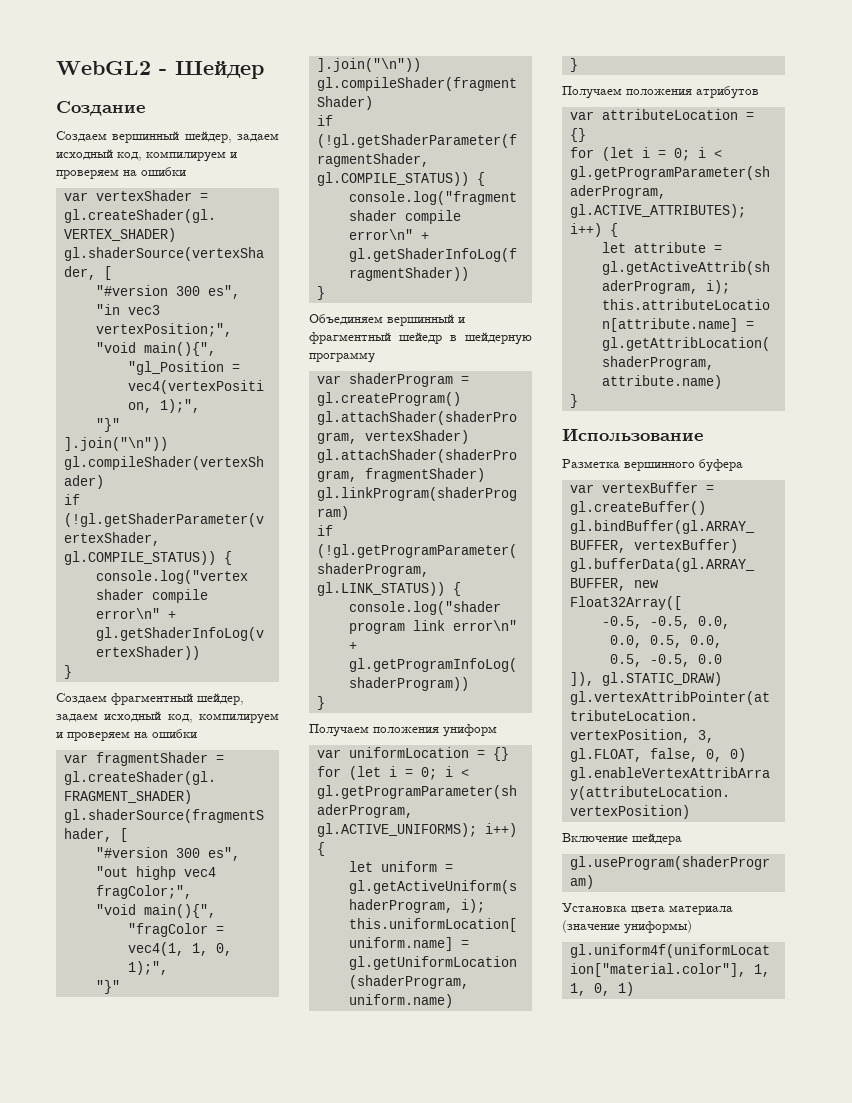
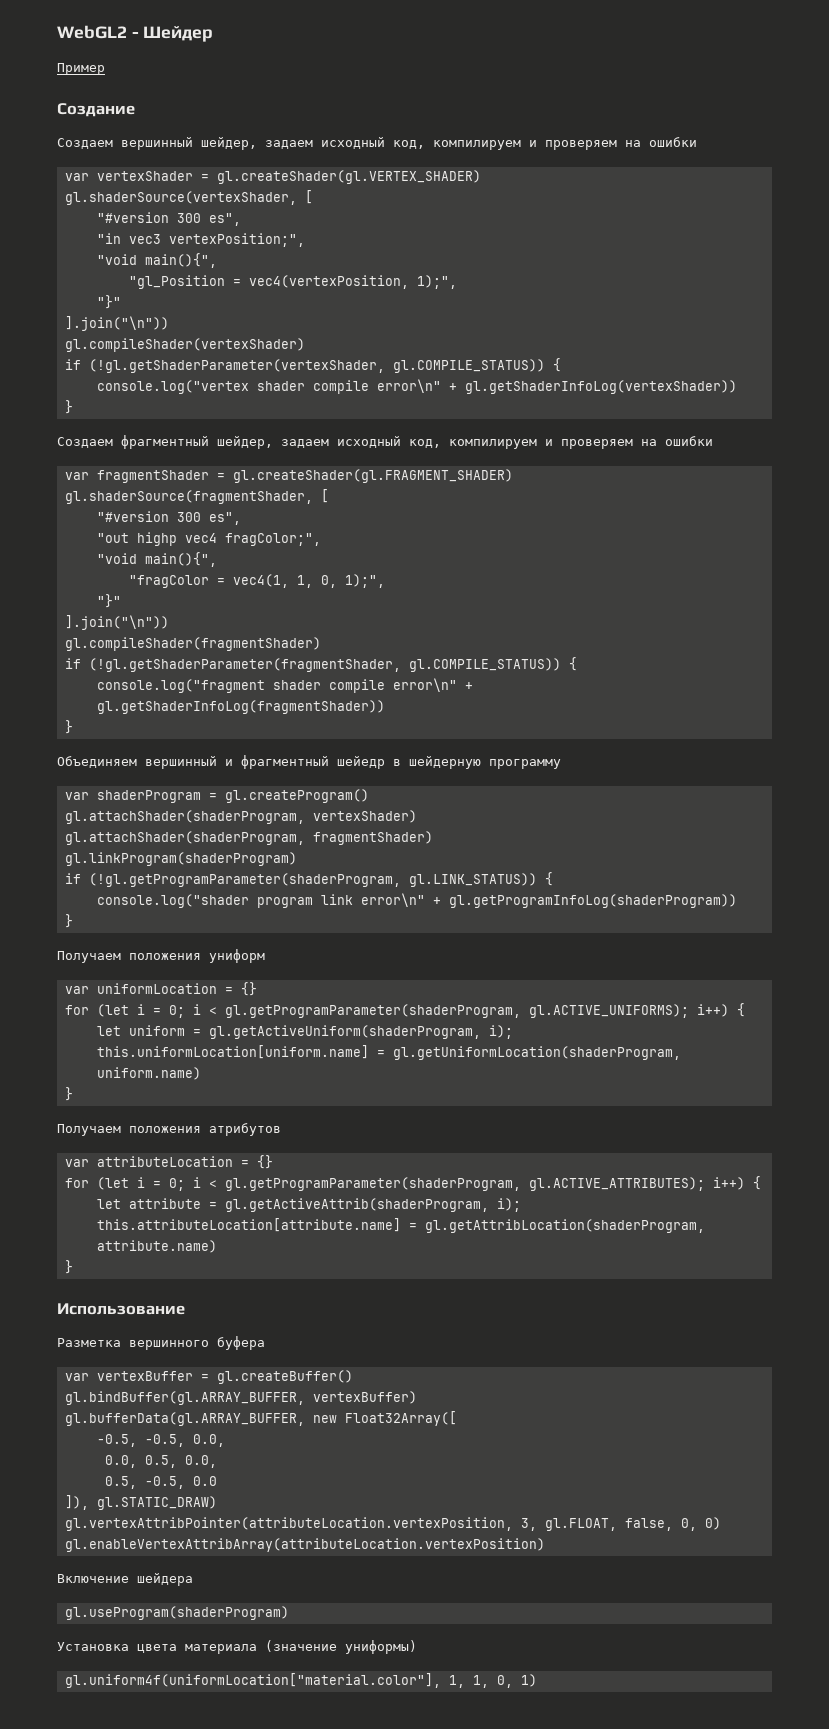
+ Пример

